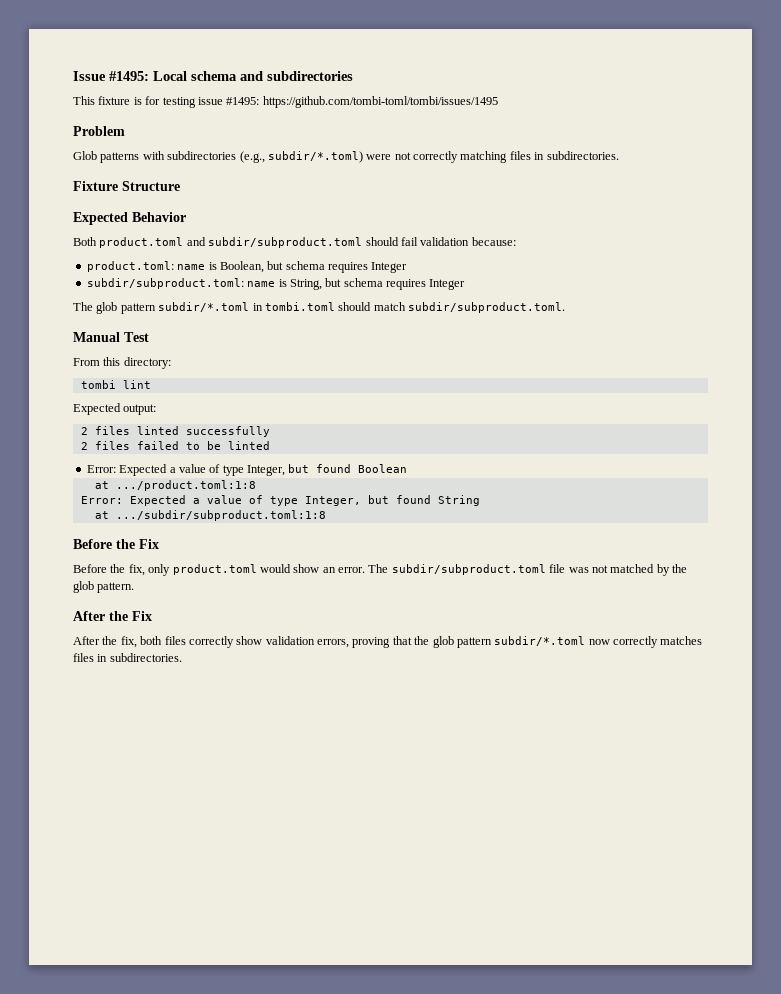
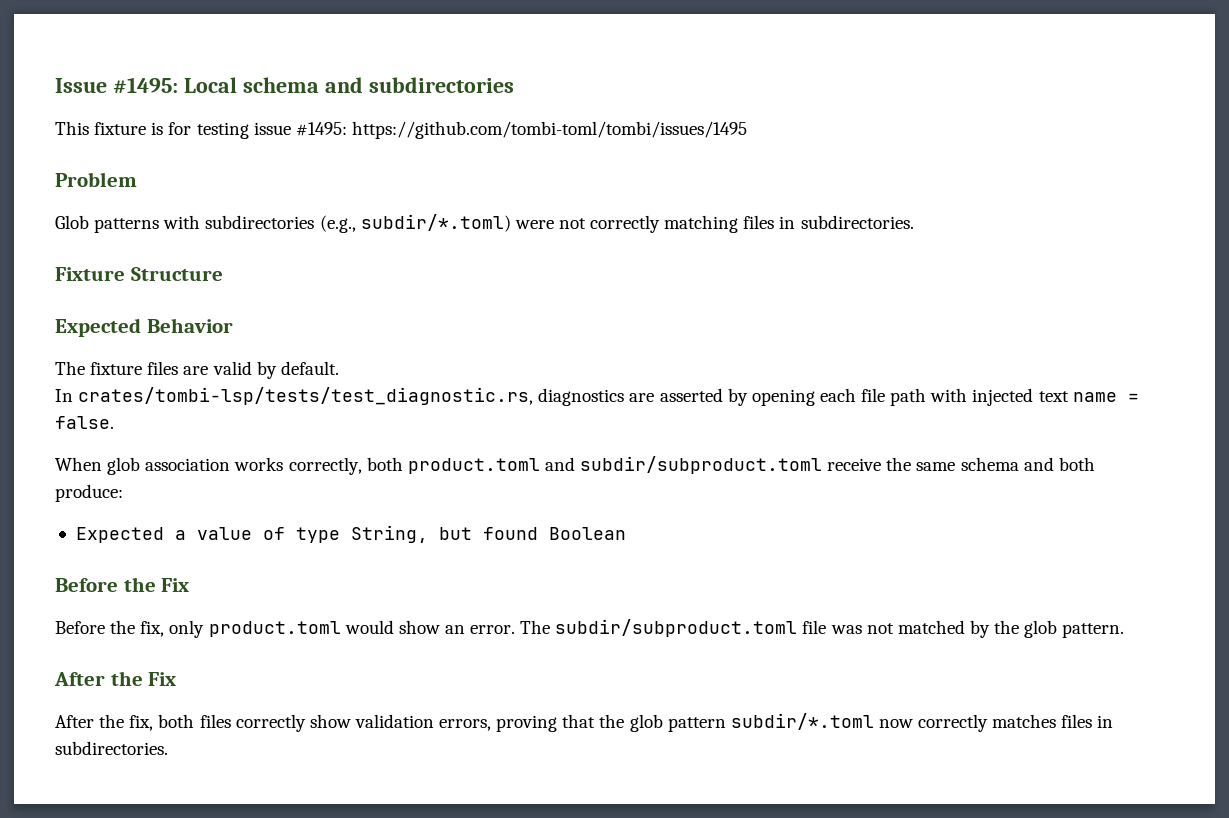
- Both product.toml and subdir/subproduct.toml should fail validation because:
- product.toml: name is Boolean, but schema requires Integer
- subdir/subproduct.toml: name is String, but schema requires Integer
- The glob pattern subdir/*.toml in tombi.toml should match subdir/subproduct.toml.
- Manual Test
- From this directory:
- tombi lint
- Expected output:
- 2 files linted successfully
- 2 files failed to be linted
- Error: Expected a value of type Integer, but found Boolean
+ The fixture files are valid by default.
+ In crates/tombi-lsp/tests/test_diagnostic.rs, diagnostics are asserted by opening each file path with injected text name = false.
+ When glob association works correctly, both product.toml and subdir/subproduct.toml receive the same schema and both produce:
+ Expected a value of type String, but found Boolean
- at .../product.toml:1:8
- Error: Expected a value of type Integer, but found String
- at .../subdir/subproduct.toml:1:8

